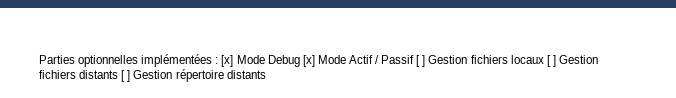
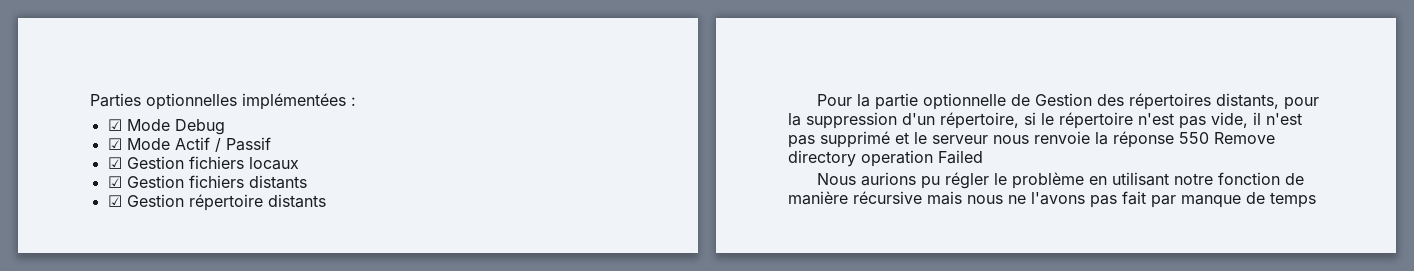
- Parties optionnelles implémentées : [x] Mode Debug [x] Mode Actif / Passif [ ] Gestion fichiers locaux [ ] Gestion fichiers distants [ ] Gestion répertoire distants
+ Parties optionnelles implémentées :
+ ☑ Mode Debug
+ ☑ Mode Actif / Passif
+ ☑ Gestion fichiers locaux
+ ☑ Gestion fichiers distants
+ ☑ Gestion répertoire distants
+ Pour la partie optionnelle de Gestion des répertoires distants, pour la suppression d'un répertoire, si le répertoire n'est pas vide, il n'est pas supprimé et le serveur nous renvoie la réponse 550 Remove directory operation Failed
+ Nous aurions pu régler le problème en utilisant notre fonction de manière récursive mais nous ne l'avons pas fait par manque de temps

